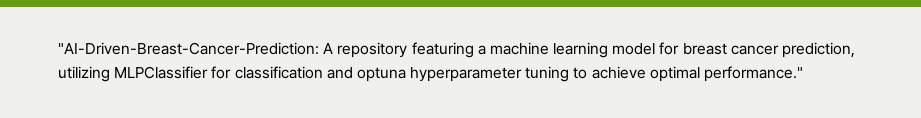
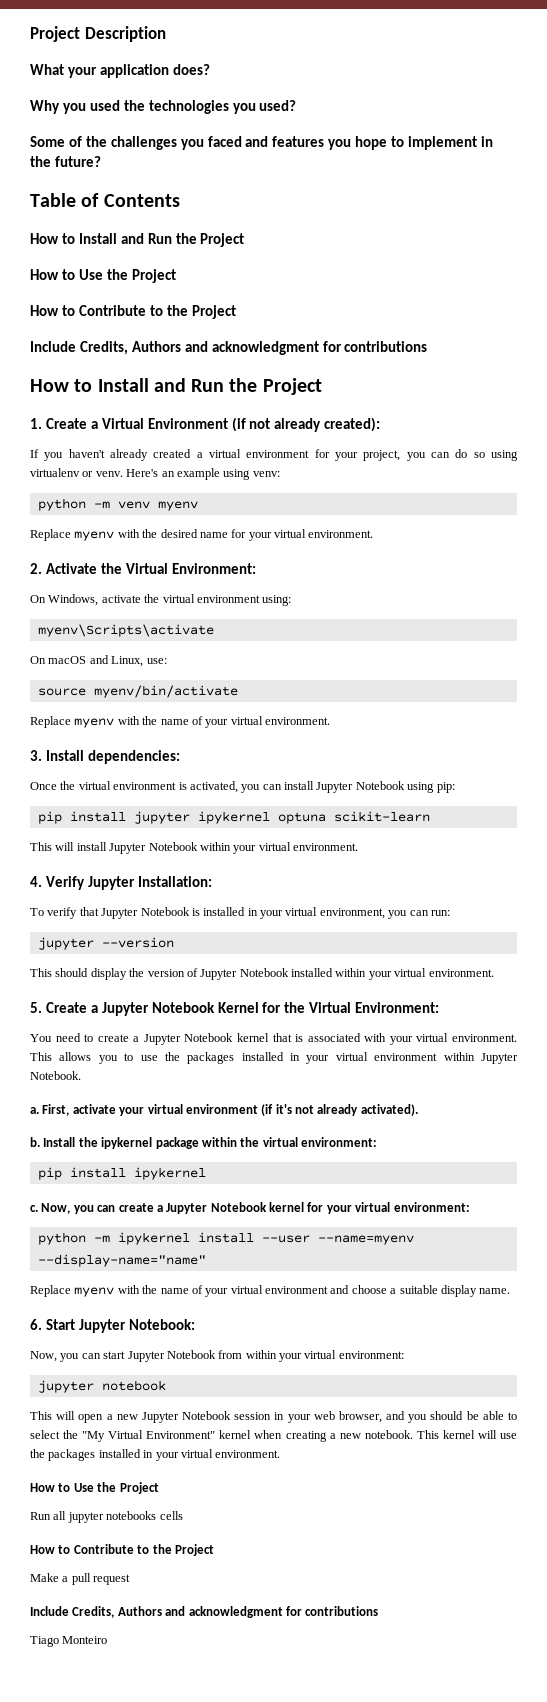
- "AI-Driven-Breast-Cancer-Prediction: A repository featuring a machine learning model for breast cancer prediction, utilizing MLPClassifier for classification and optuna hyperparameter tuning to achieve optimal performance."
+ Project Description
+ What your application does?
+ Why you used the technologies you used?
+ Some of the challenges you faced and features you hope to implement in the future?
+ Table of Contents
+ How to Install and Run the Project
+ How to Use the Project
+ How to Contribute to the Project
+ Include Credits, Authors and acknowledgment for contributions
+ How to Install and Run the Project
+ 1. Create a Virtual Environment (if not already created):
+ If you haven't already created a virtual environment for your project, you can do so using virtualenv or venv. Here's an example using venv:
+ python -m venv myenv
+ Replace myenv with the desired name for your virtual environment.
+ 2. Activate the Virtual Environment:
+ On Windows, activate the virtual environment using:
+ myenv\Scripts\activate
+ On macOS and Linux, use:
+ source myenv/bin/activate
+ Replace myenv with the name of your virtual environment.
+ 3. Install dependencies:
+ Once the virtual environment is activated, you can install Jupyter Notebook using pip:
+ pip install jupyter ipykernel optuna scikit-learn
+ This will install Jupyter Notebook within your virtual environment.
+ 4. Verify Jupyter Installation:
+ To verify that Jupyter Notebook is installed in your virtual environment, you can run:
+ jupyter --version
+ This should display the version of Jupyter Notebook installed within your virtual environment.
+ 5. Create a Jupyter Notebook Kernel for the Virtual Environment:
+ You need to create a Jupyter Notebook kernel that is associated with your virtual environment. This allows you to use the packages installed in your virtual environment within Jupyter Notebook.
+ a. First, activate your virtual environment (if it's not already activated).
+ b. Install the ipykernel package within the virtual environment:
+ pip install ipykernel
+ c. Now, you can create a Jupyter Notebook kernel for your virtual environment:
+ python -m ipykernel install --user --name=myenv --display-name="name"
+ Replace myenv with the name of your virtual environment and choose a suitable display name.
+ 6. Start Jupyter Notebook:
+ Now, you can start Jupyter Notebook from within your virtual environment:
+ jupyter notebook
+ This will open a new Jupyter Notebook session in your web browser, and you should be able to select the "My Virtual Environment" kernel when creating a new notebook. This kernel will use the packages installed in your virtual environment.
+ How to Use the Project
+ Run all jupyter notebooks cells
+ How to Contribute to the Project
+ Make a pull request
+ Include Credits, Authors and acknowledgment for contributions
+ Tiago Monteiro

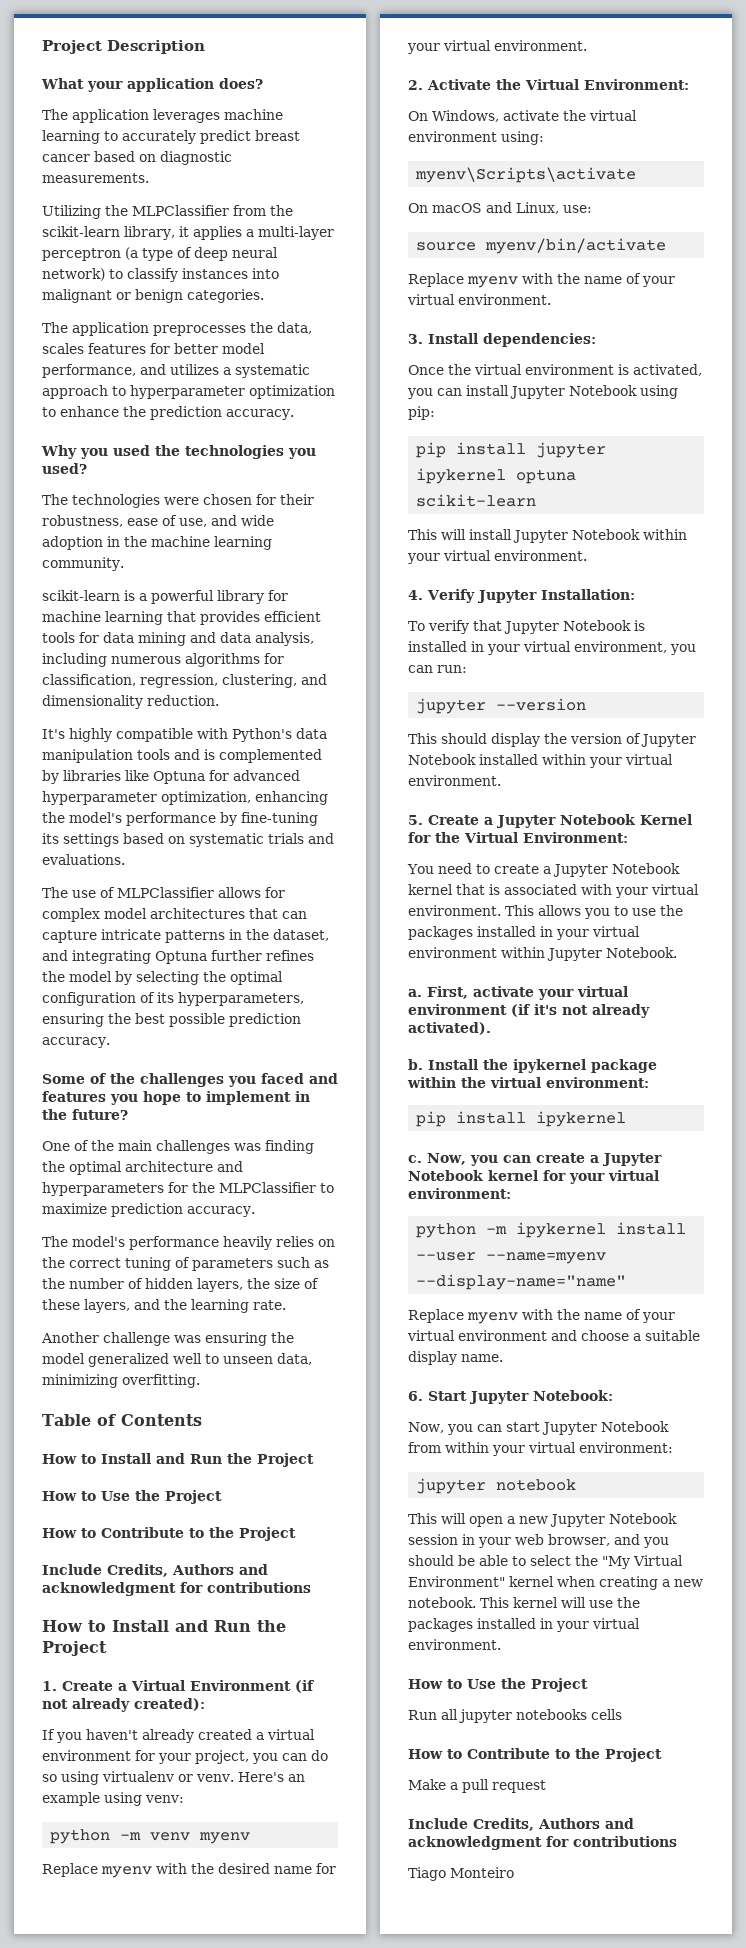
+ The application leverages machine learning to accurately predict breast cancer based on diagnostic measurements.
+ Utilizing the MLPClassifier from the scikit-learn library, it applies a multi-layer perceptron (a type of deep neural network) to classify instances into malignant or benign categories.
+ The application preprocesses the data, scales features for better model performance, and utilizes a systematic approach to hyperparameter optimization to enhance the prediction accuracy.
+ The technologies were chosen for their robustness, ease of use, and wide adoption in the machine learning community.
+ scikit-learn is a powerful library for machine learning that provides efficient tools for data mining and data analysis, including numerous algorithms for classification, regression, clustering, and dimensionality reduction.
+ It's highly compatible with Python's data manipulation tools and is complemented by libraries like Optuna for advanced hyperparameter optimization, enhancing the model's performance by fine-tuning its settings based on systematic trials and evaluations.
+ The use of MLPClassifier allows for complex model architectures that can capture intricate patterns in the dataset, and integrating Optuna further refines the model by selecting the optimal configuration of its hyperparameters, ensuring the best possible prediction accuracy.
+ One of the main challenges was finding the optimal architecture and hyperparameters for the MLPClassifier to maximize prediction accuracy.
+ The model's performance heavily relies on the correct tuning of parameters such as the number of hidden layers, the size of these layers, and the learning rate.
+ Another challenge was ensuring the model generalized well to unseen data, minimizing overfitting.

